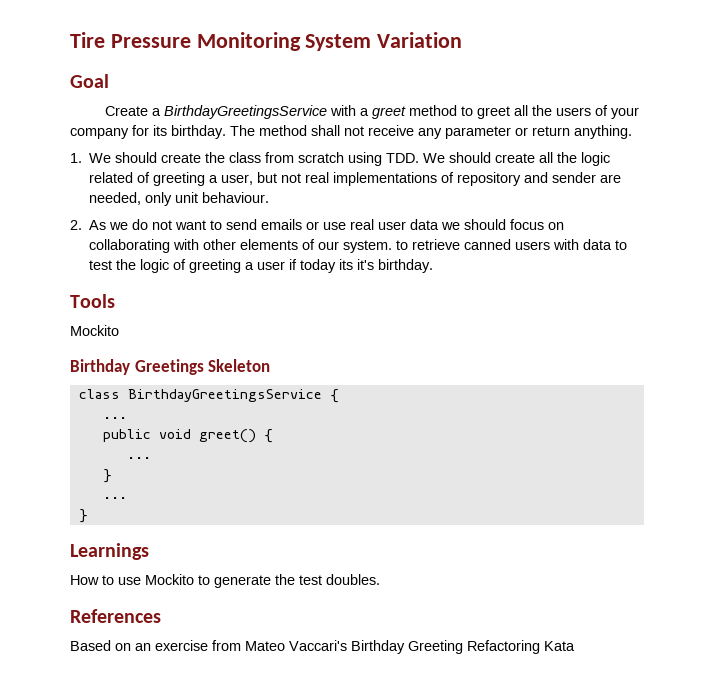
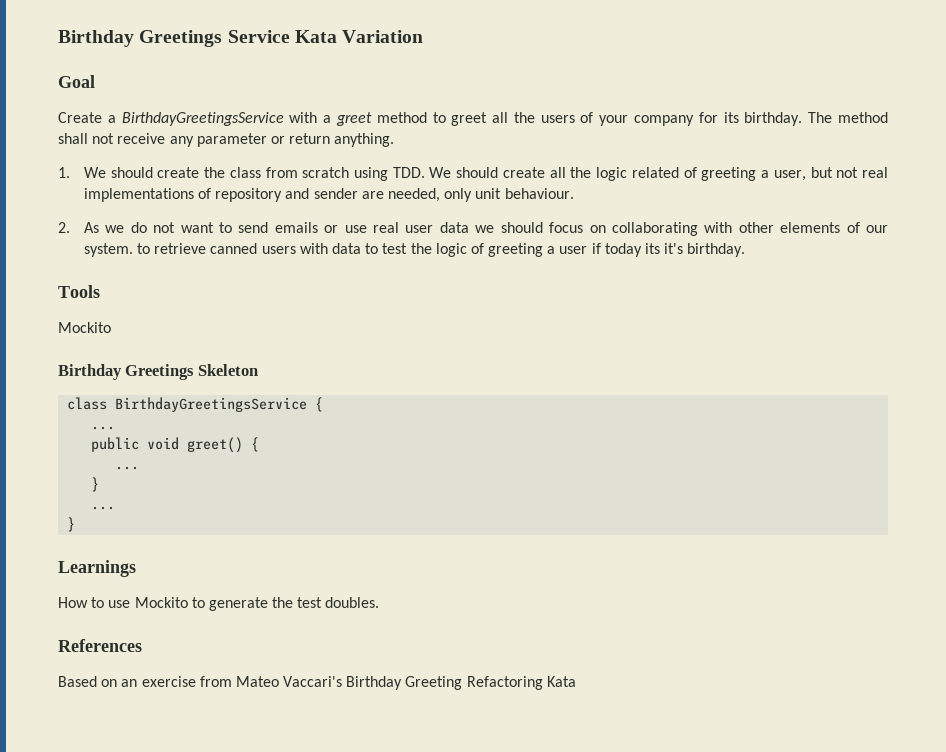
- Tire Pressure Monitoring System Variation
+ Birthday Greetings Service Kata Variation

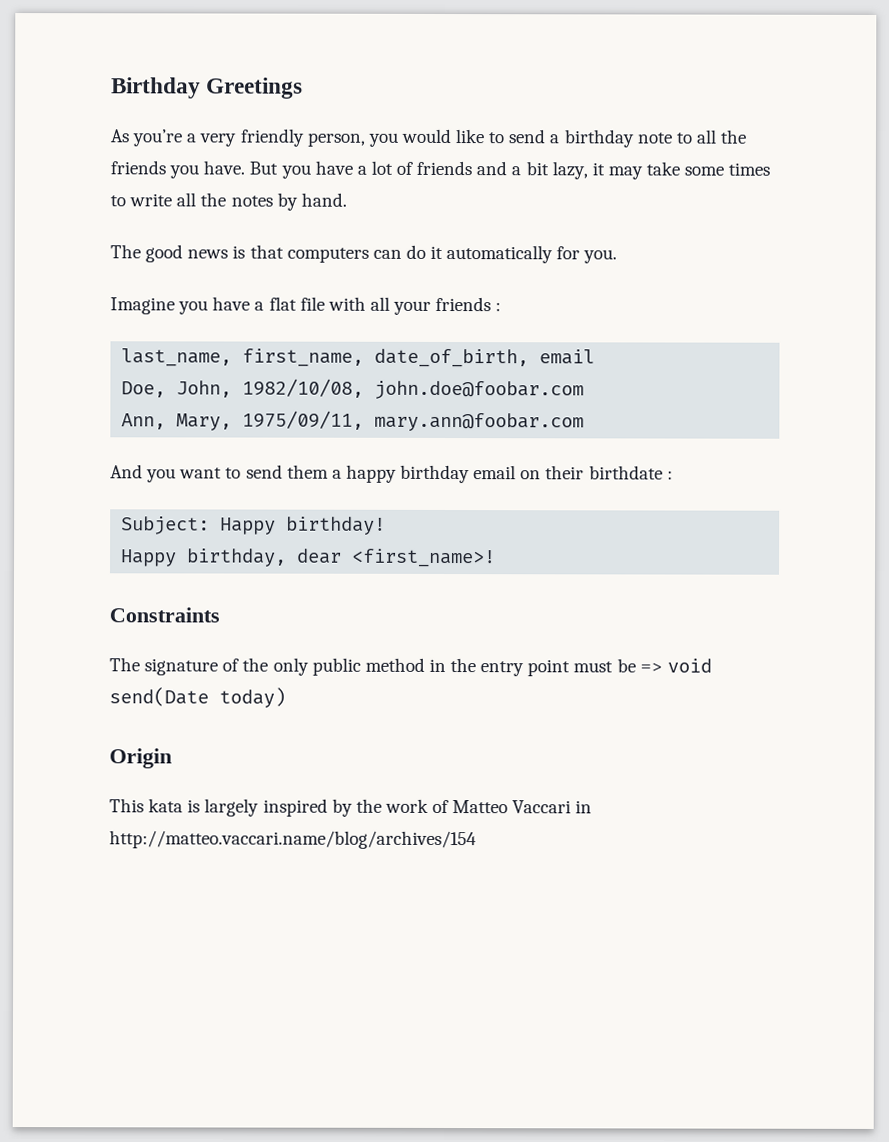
- Birthday Greetings Service Kata Variation
- Goal
- Create a BirthdayGreetingsService with a greet method to greet all the users of your company for its birthday. The method shall not receive any parameter or return anything.
- 1. We should create the class from scratch using TDD. We should create all the logic related of greeting a user, but not real implementations of repository and sender are needed, only unit behaviour.
- 2. As we do not want to send emails or use real user data we should focus on collaborating with other elements of our system. to retrieve canned users with data to test the logic of greeting a user if today its it's birthday.
- Tools
- Mockito
- Birthday Greetings Skeleton
- class BirthdayGreetingsService {
- ...
- public void greet() {
- ...
- }
- ...
- }
- Learnings
- How to use Mockito to generate the test doubles.
- References
- Based on an exercise from Mateo Vaccari's Birthday Greeting Refactoring Kata
+ Birthday Greetings
+ As you’re a very friendly person, you would like to send a birthday note to all the friends you have. But you have a lot of friends and a bit lazy, it may take some times to write all the notes by hand.
+ The good news is that computers can do it automatically for you.
+ Imagine you have a flat file with all your friends :
+ last_name, first_name, date_of_birth, email
+ Doe, John, 1982/10/08, john.doe@foobar.com
+ Ann, Mary, 1975/09/11, mary.ann@foobar.com
+ And you want to send them a happy birthday email on their birthdate :
+ Subject: Happy birthday!
+ Happy birthday, dear <first_name>!
+ Constraints
+ The signature of the only public method in the entry point must be => void send(Date today)
+ Origin
+ This kata is largely inspired by the work of Matteo Vaccari in http://matteo.vaccari.name/blog/archives/154

